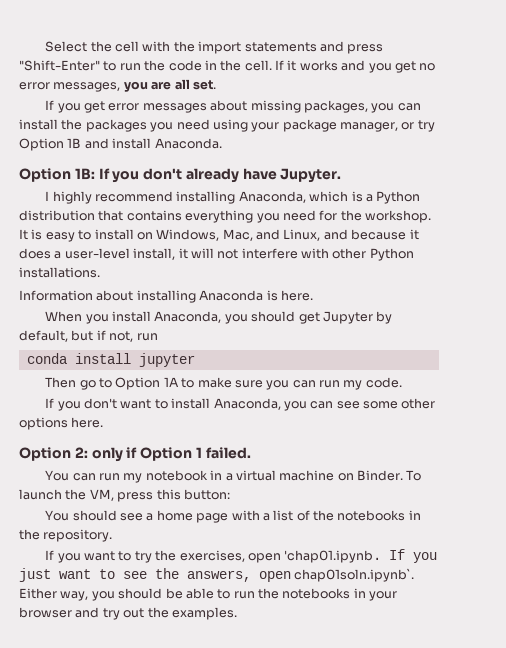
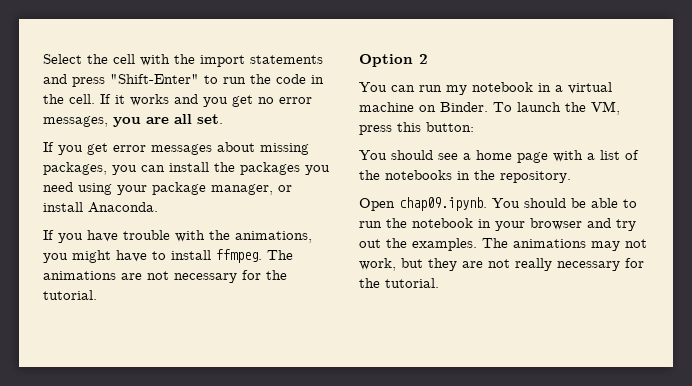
- If you get error messages about missing packages, you can install the packages you need using your package manager, or try Option 1B and install Anaconda.
- Option 1B: If you don't already have Jupyter.
- I highly recommend installing Anaconda, which is a Python distribution that contains everything you need for the workshop. It is easy to install on Windows, Mac, and Linux, and because it does a user-level install, it will not interfere with other Python installations.
- Information about installing Anaconda is here.
- When you install Anaconda, you should get Jupyter by default, but if not, run
- conda install jupyter
- Then go to Option 1A to make sure you can run my code.
- If you don't want to install Anaconda, you can see some other options here.
- Option 2: only if Option 1 failed.
+ If you get error messages about missing packages, you can install the packages you need using your package manager, or install Anaconda.
+ If you have trouble with the animations, you might have to install ffmpeg. The animations are not necessary for the tutorial.
+ Option 2
- If you want to try the exercises, open 'chap01.ipynb. If you just want to see the answers, open chap01soln.ipynb`. Either way, you should be able to run the notebooks in your browser and try out the examples.
+ Open chap09.ipynb. You should be able to run the notebook in your browser and try out the examples.
+ The animations may not work, but they are not really necessary for the tutorial.

